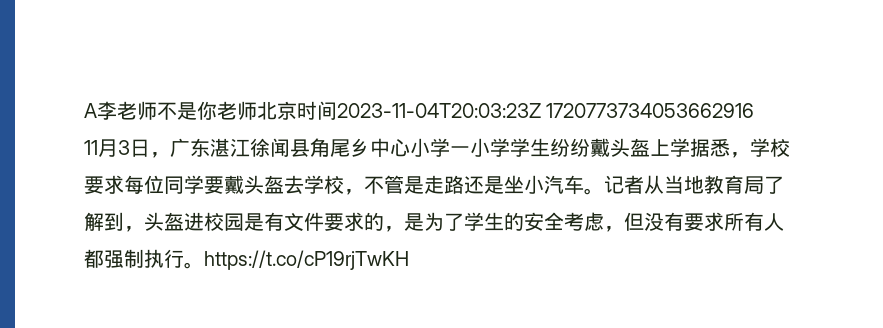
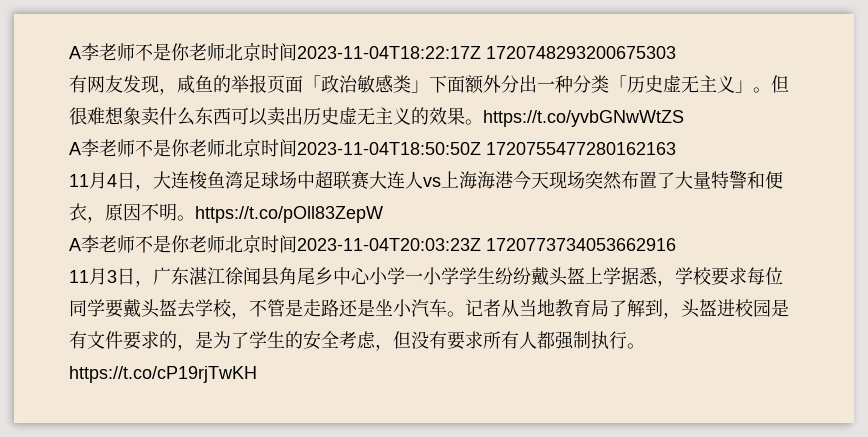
+ A李老师不是你老师北京时间2023-11-04T18:22:17Z 1720748293200675303
+ 有网友发现，咸鱼的举报页面「政治敏感类」下面额外分出一种分类「历史虚无主义」。但很难想象卖什么东西可以卖出历史虚无主义的效果。https://t.co/yvbGNwWtZS
+ A李老师不是你老师北京时间2023-11-04T18:50:50Z 1720755477280162163
+ 11月4日，大连梭鱼湾足球场中超联赛大连人vs上海海港今天现场突然布置了大量特警和便衣，原因不明。https://t.co/pOll83ZepW

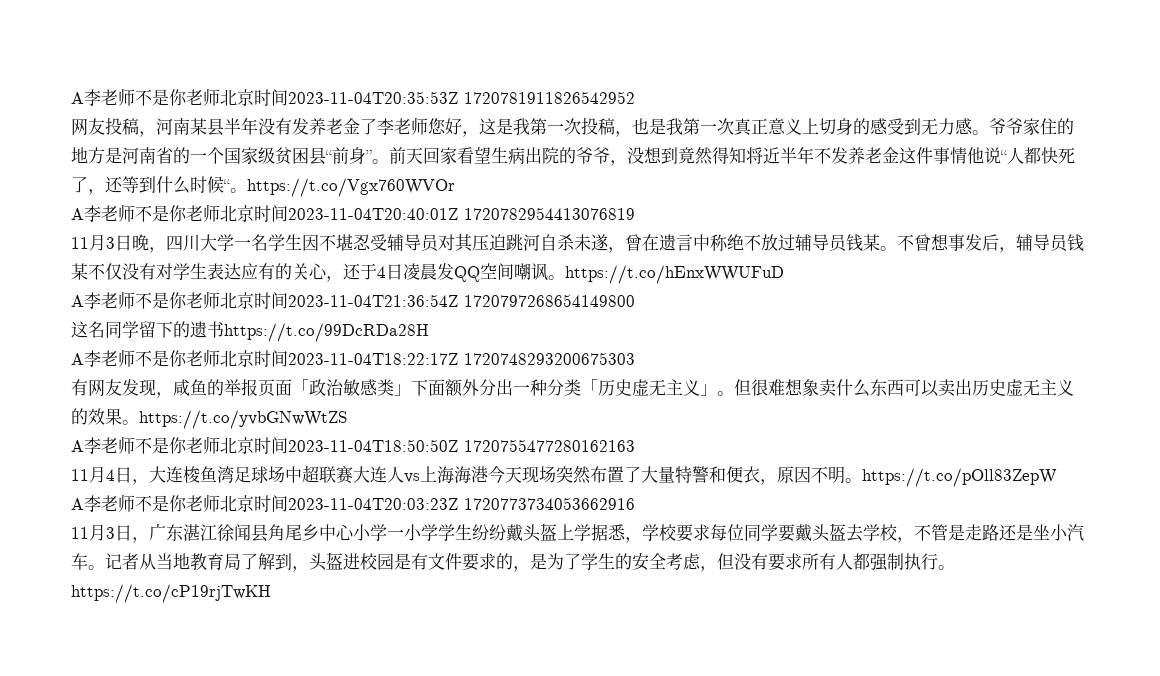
+ A李老师不是你老师北京时间2023-11-04T20:35:53Z 1720781911826542952
+ 网友投稿，河南某县半年没有发养老金了李老师您好，这是我第一次投稿，也是我第一次真正意义上切身的感受到无力感。爷爷家住的地方是河南省的一个国家级贫困县“前身”。前天回家看望生病出院的爷爷，没想到竟然得知将近半年不发养老金这件事情他说“人都快死了，还等到什么时候“。https://t.co/Vgx760WVOr
+ A李老师不是你老师北京时间2023-11-04T20:40:01Z 1720782954413076819
+ 11月3日晚，四川大学一名学生因不堪忍受辅导员对其压迫跳河自杀未遂，曾在遗言中称绝不放过辅导员钱某。不曾想事发后，辅导员钱某不仅没有对学生表达应有的关心，还于4日凌晨发QQ空间嘲讽。https://t.co/hEnxWWUFuD
+ A李老师不是你老师北京时间2023-11-04T21:36:54Z 1720797268654149800
+ 这名同学留下的遗书https://t.co/99DcRDa28H

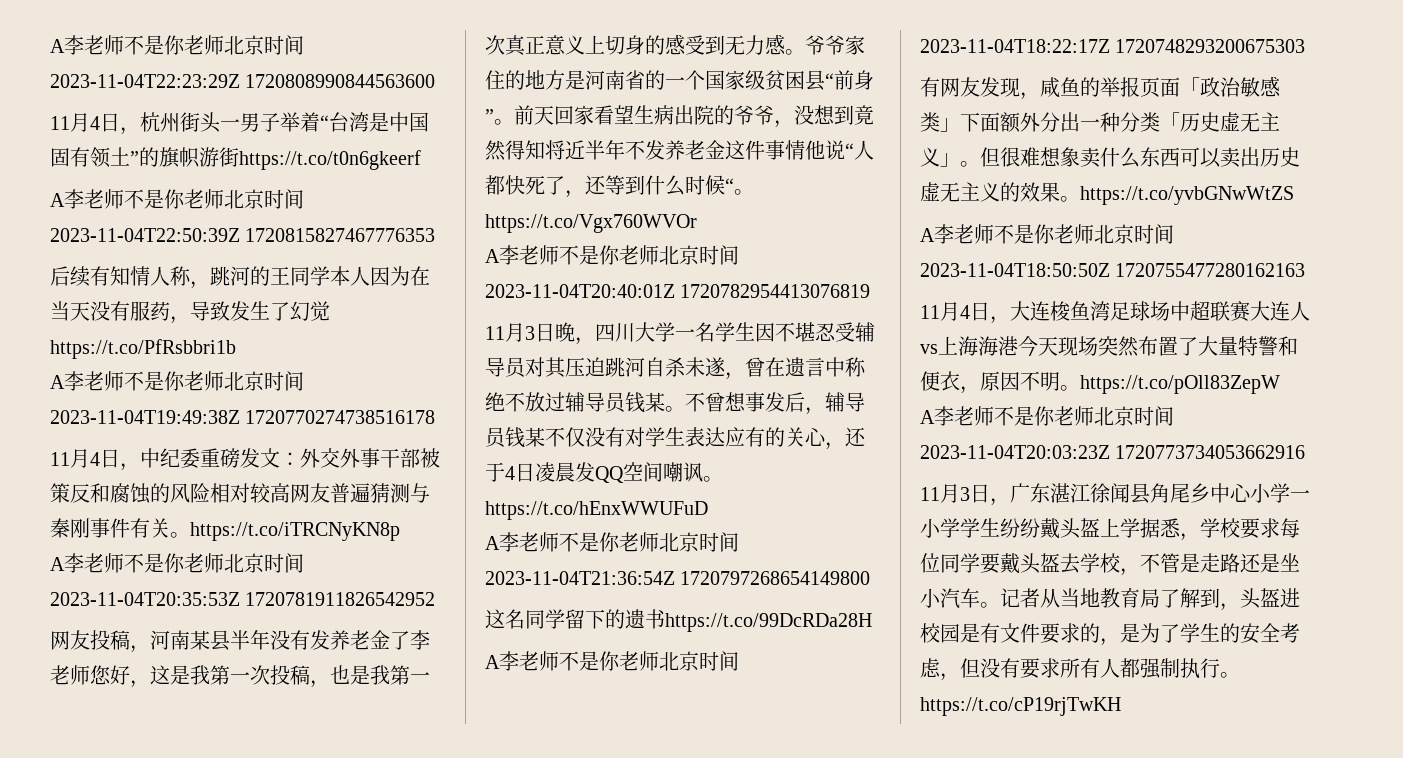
+ A李老师不是你老师北京时间2023-11-04T22:23:29Z 1720808990844563600
+ 11月4日，杭州街头一男子举着“台湾是中国固有领土”的旗帜游街https://t.co/t0n6gkeerf
+ A李老师不是你老师北京时间2023-11-04T22:50:39Z 1720815827467776353
+ 后续有知情人称，跳河的王同学本人因为在当天没有服药，导致发生了幻觉https://t.co/PfRsbbri1b
+ A李老师不是你老师北京时间2023-11-04T19:49:38Z 1720770274738516178
+ 11月4日，中纪委重磅发文：外交外事干部被策反和腐蚀的风险相对较高网友普遍猜测与秦刚事件有关。https://t.co/iTRCNyKN8p

